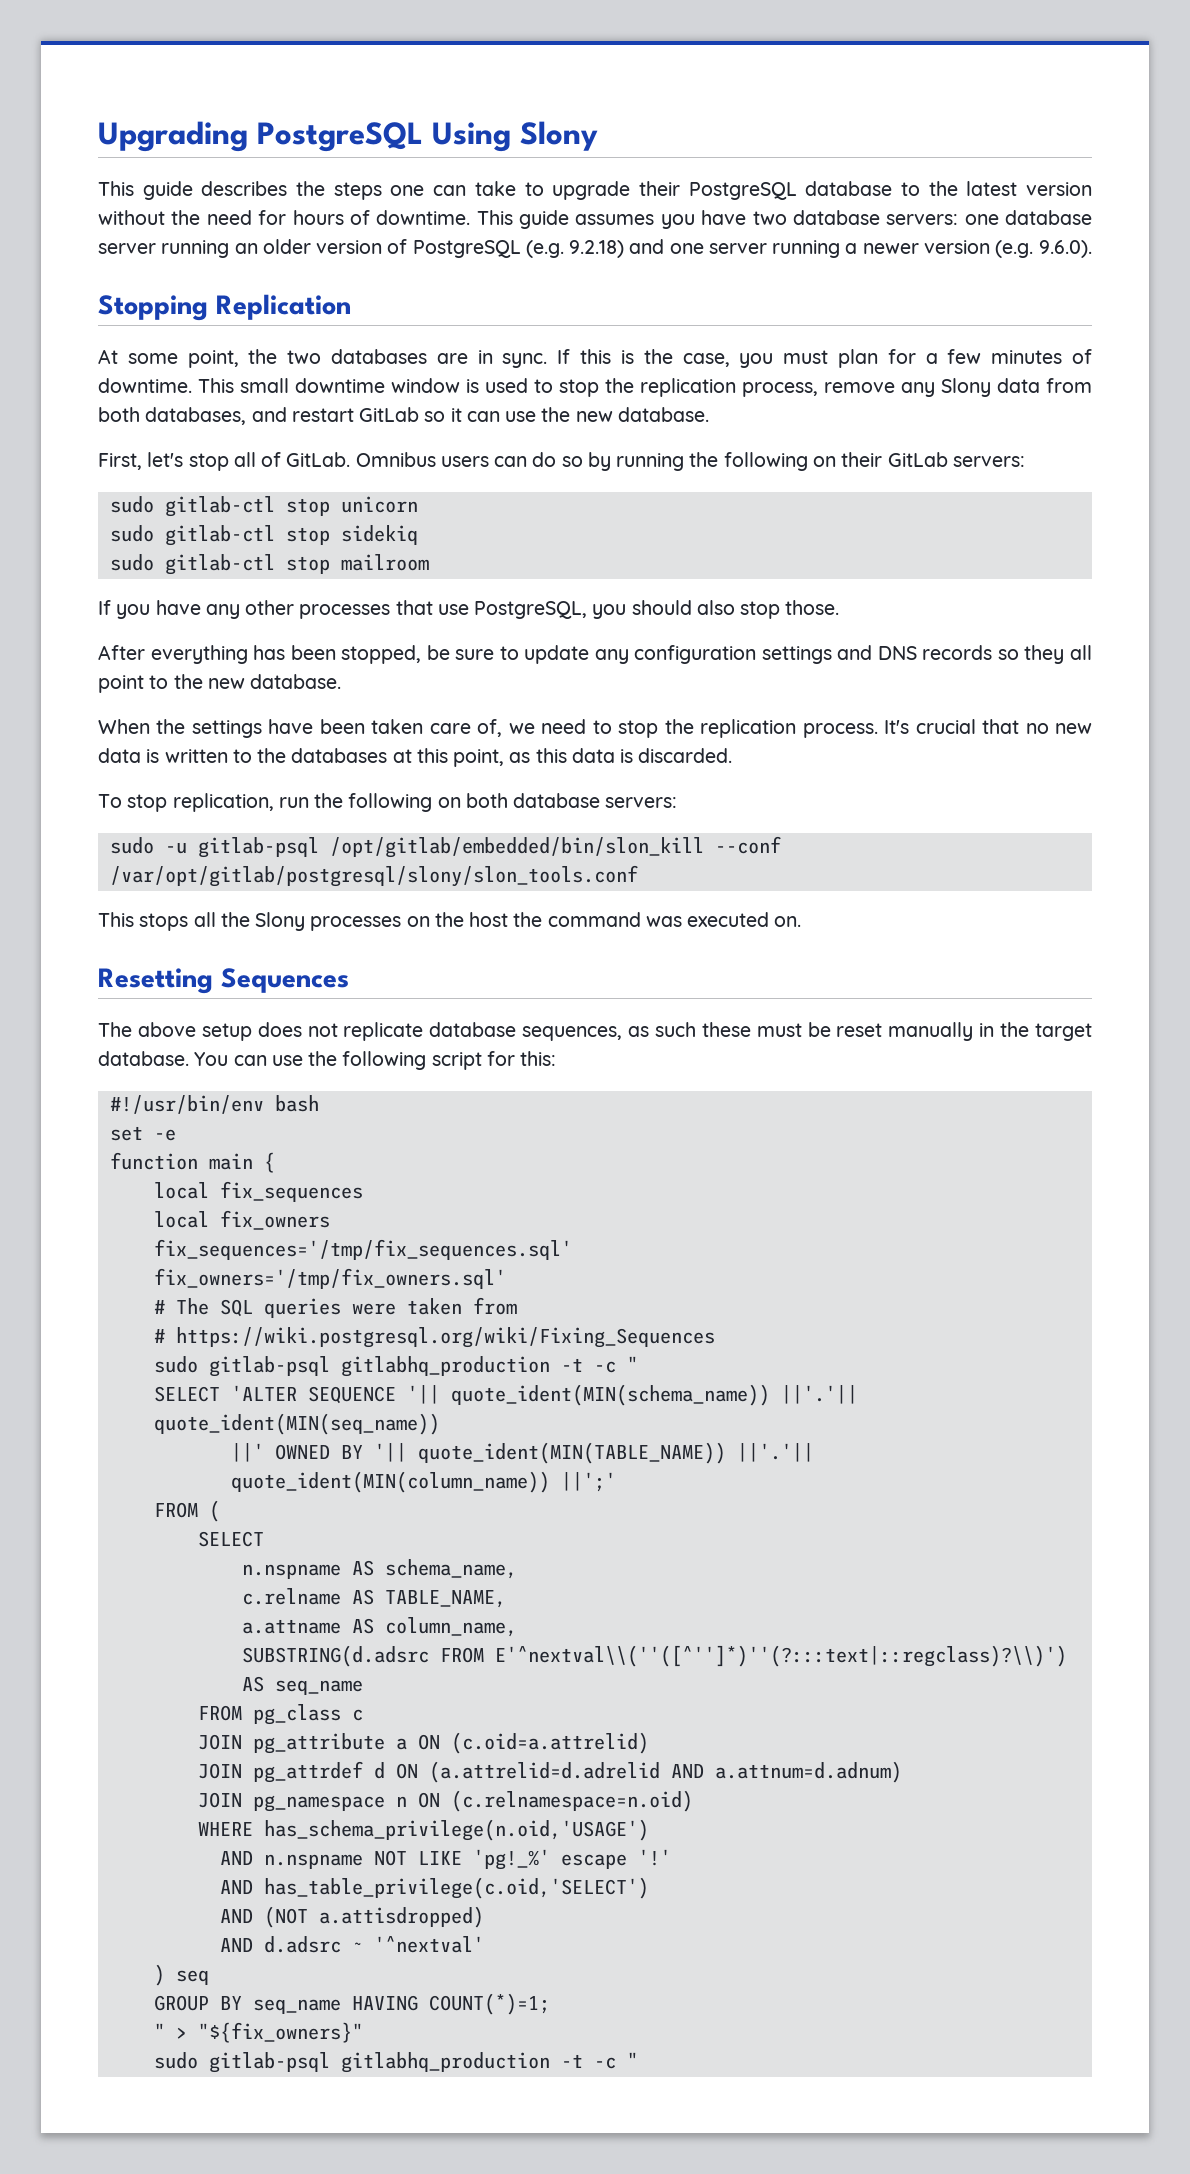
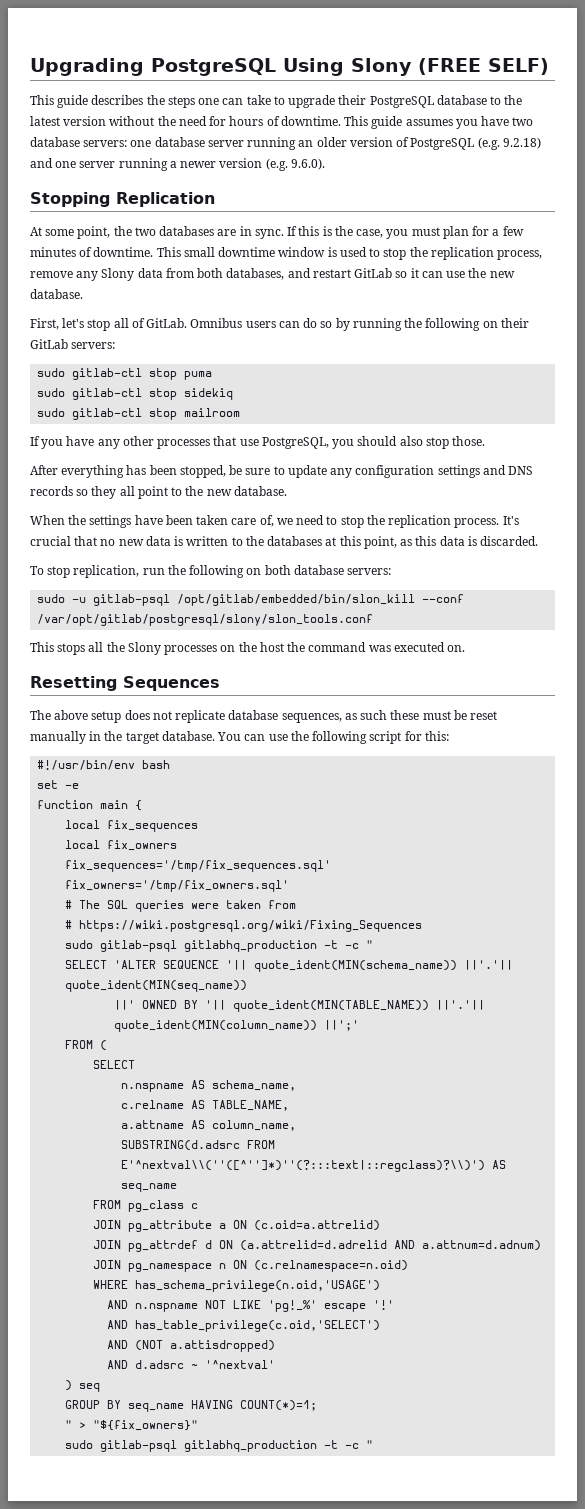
- Upgrading PostgreSQL Using Slony
+ Upgrading PostgreSQL Using Slony (FREE SELF)
- sudo gitlab-ctl stop unicorn
+ sudo gitlab-ctl stop puma

